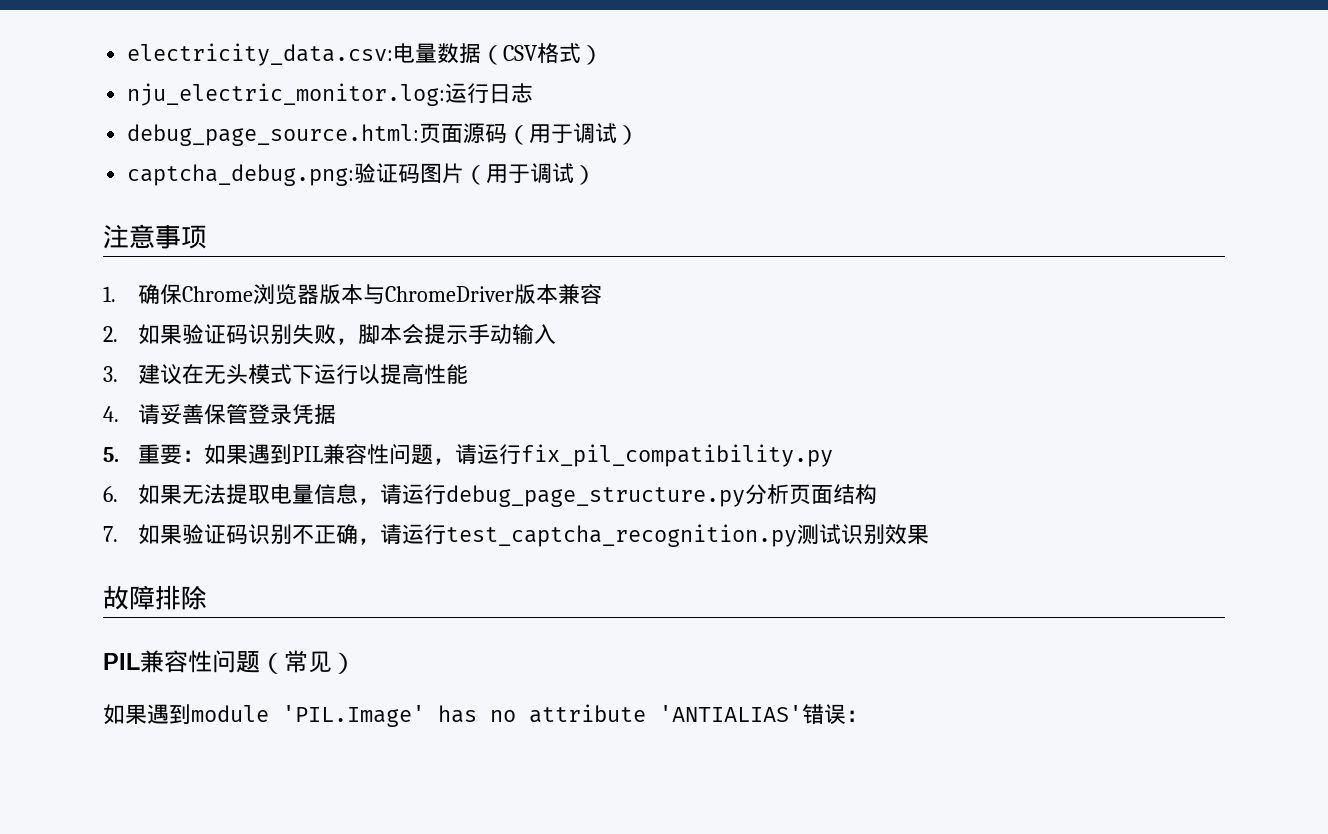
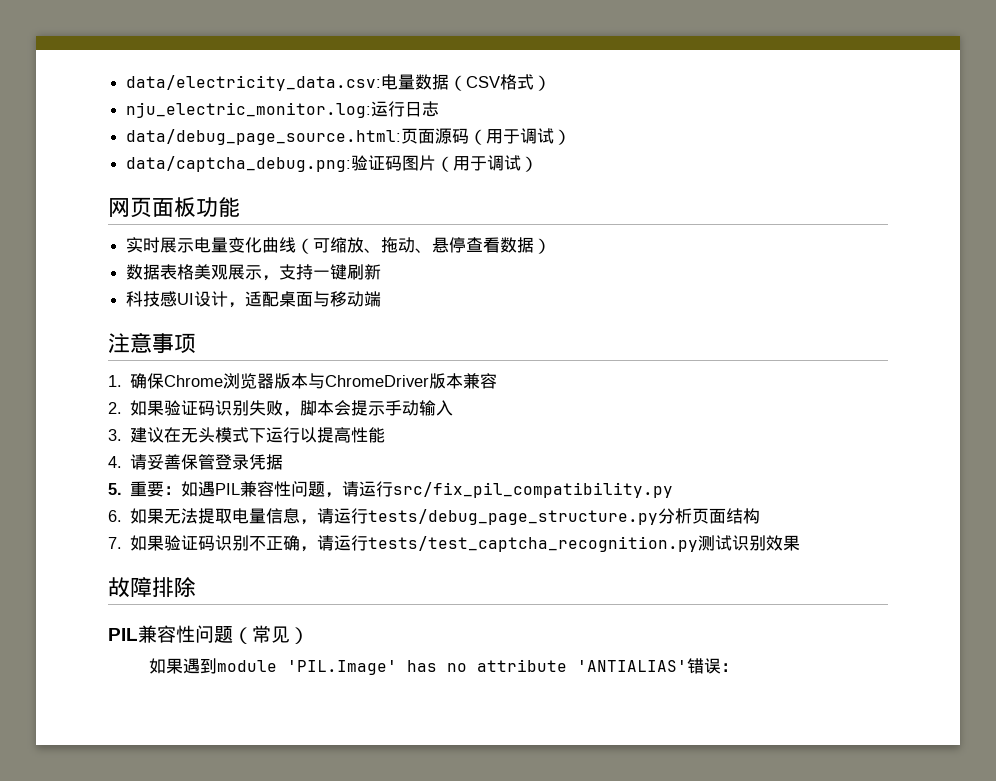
- electricity_data.csv:电量数据（CSV格式）
+ data/electricity_data.csv:电量数据（CSV格式）
- debug_page_source.html:页面源码（用于调试）
+ data/debug_page_source.html:页面源码（用于调试）
- captcha_debug.png:验证码图片（用于调试）
+ data/captcha_debug.png:验证码图片（用于调试）
+ 网页面板功能
+ 实时展示电量变化曲线（可缩放、拖动、悬停查看数据）
+ 数据表格美观展示，支持一键刷新
+ 科技感UI设计，适配桌面与移动端
- 5.重要：如果遇到PIL兼容性问题，请运行fix_pil_compatibility.py
+ 5.重要：如遇PIL兼容性问题，请运行src/fix_pil_compatibility.py
- 6.如果无法提取电量信息，请运行debug_page_structure.py分析页面结构
+ 6.如果无法提取电量信息，请运行tests/debug_page_structure.py分析页面结构
- 7.如果验证码识别不正确，请运行test_captcha_recognition.py测试识别效果
+ 7.如果验证码识别不正确，请运行tests/test_captcha_recognition.py测试识别效果

